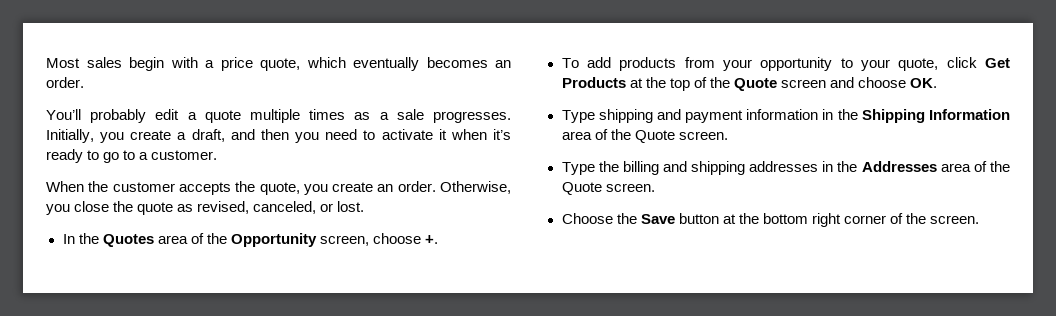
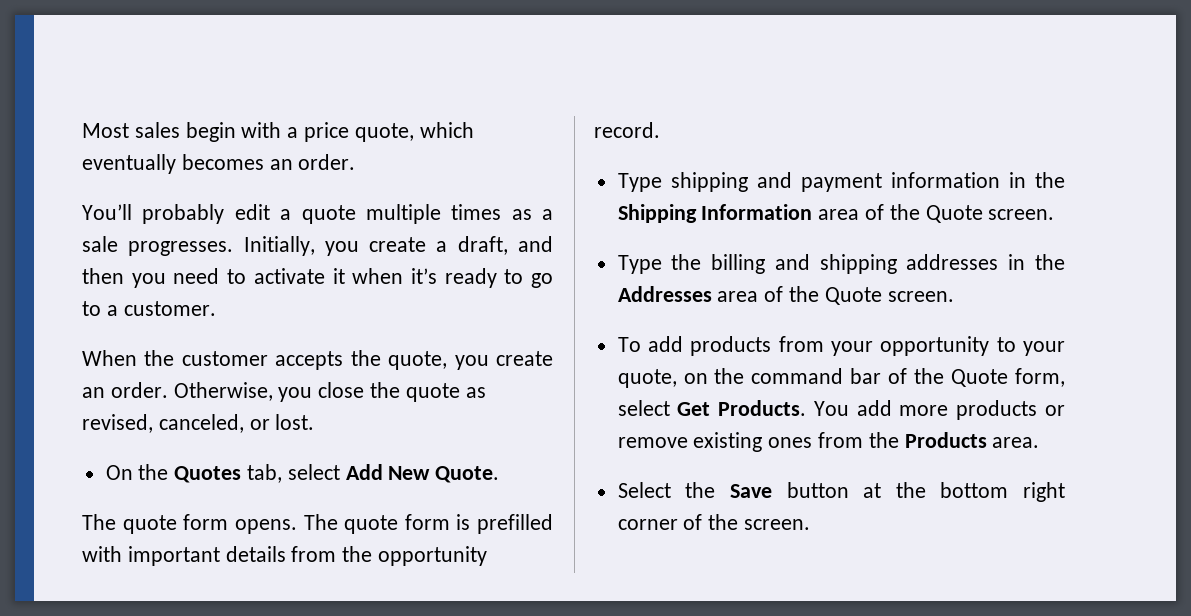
- In the Quotes area of the Opportunity screen, choose +.
- To add products from your opportunity to your quote, click Get Products at the top of the Quote screen and choose OK.
+ On the Quotes tab, select Add New Quote.
+ The quote form opens. The quote form is prefilled with important details from the opportunity record.
- Choose the Save button at the bottom right corner of the screen.
+ To add products from your opportunity to your quote, on the command bar of the Quote form, select Get Products. You add more products or remove existing ones from the Products area.
+ Select the Save button at the bottom right corner of the screen.

